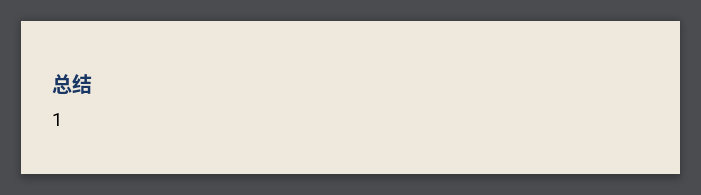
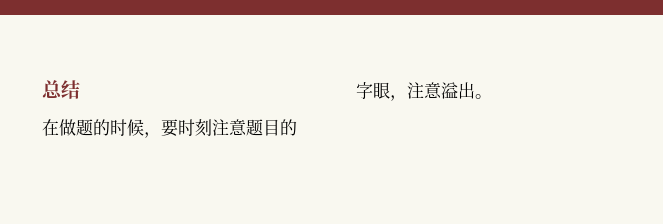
- 1
+ 在做题的时候，要时刻注意题目的字眼，注意溢出。

